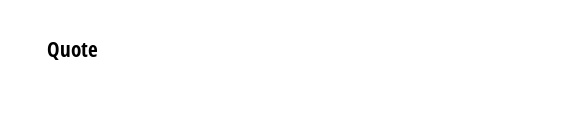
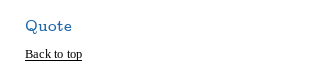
+ Back to top

